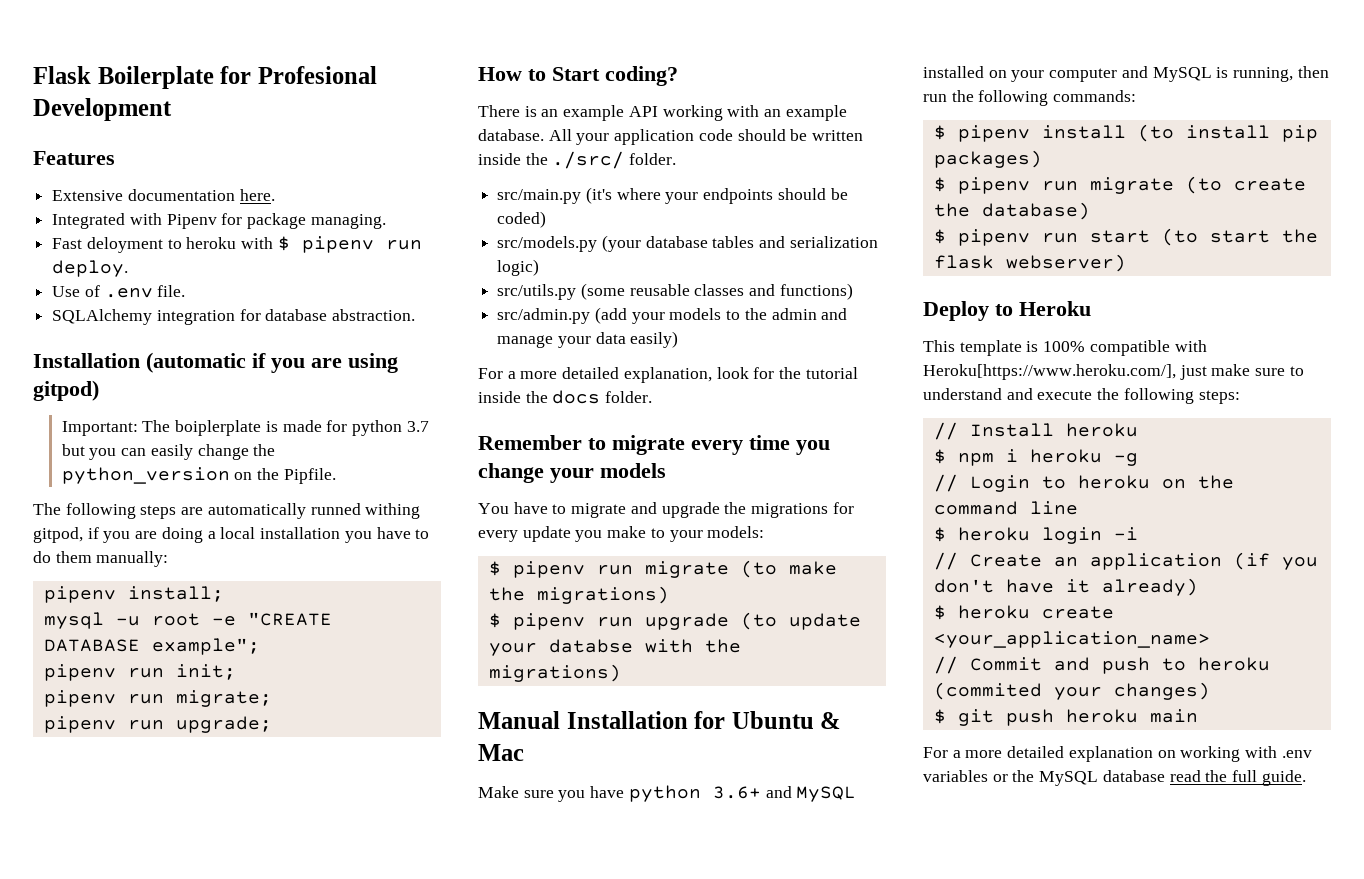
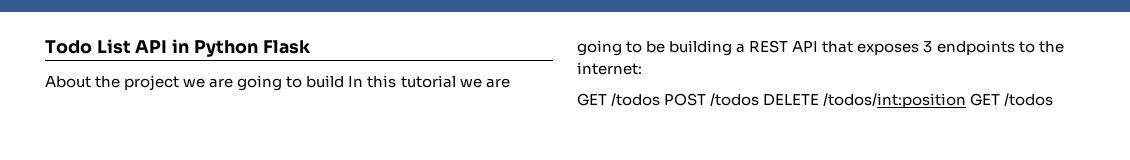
- Flask Boilerplate for Profesional Development
- Features
- Extensive documentation here.
- Integrated with Pipenv for package managing.
- Fast deloyment to heroku with $ pipenv run deploy.
- Use of .env file.
- SQLAlchemy integration for database abstraction.
- Installation (automatic if you are using gitpod)
- Important: The boiplerplate is made for python 3.7 but you can easily change the python_version on the Pipfile.
- The following steps are automatically runned withing gitpod, if you are doing a local installation you have to do them manually:
- pipenv install;
- mysql -u root -e "CREATE DATABASE example";
- pipenv run init;
- pipenv run migrate;
- pipenv run upgrade;
- How to Start coding?
- There is an example API working with an example database. All your application code should be written inside the ./src/ folder.
- src/main.py (it's where your endpoints should be coded)
- src/models.py (your database tables and serialization logic)
- src/utils.py (some reusable classes and functions)
- src/admin.py (add your models to the admin and manage your data easily)
- For a more detailed explanation, look for the tutorial inside the docs folder.
- Remember to migrate every time you change your models
- You have to migrate and upgrade the migrations for every update you make to your models:
- $ pipenv run migrate (to make the migrations)
- $ pipenv run upgrade (to update your databse with the migrations)
- Manual Installation for Ubuntu & Mac
- Make sure you have python 3.6+ and MySQL installed on your computer and MySQL is running, then run the following commands:
- $ pipenv install (to install pip packages)
- $ pipenv run migrate (to create the database)
- $ pipenv run start (to start the flask webserver)
- Deploy to Heroku
- This template is 100% compatible with Heroku[https://www.heroku.com/], just make sure to understand and execute the following steps:
- // Install heroku
- $ npm i heroku -g
- // Login to heroku on the command line
- $ heroku login -i
- // Create an application (if you don't have it already)
- $ heroku create <your_application_name>
- // Commit and push to heroku (commited your changes)
- $ git push heroku main
- For a more detailed explanation on working with .env variables or the MySQL database read the full guide.
+ Todo List API in Python Flask
+ About the project we are going to build In this tutorial we are going to be building a REST API that exposes 3 endpoints to the internet:
+ GET /todos POST /todos DELETE /todos/int:position GET /todos

